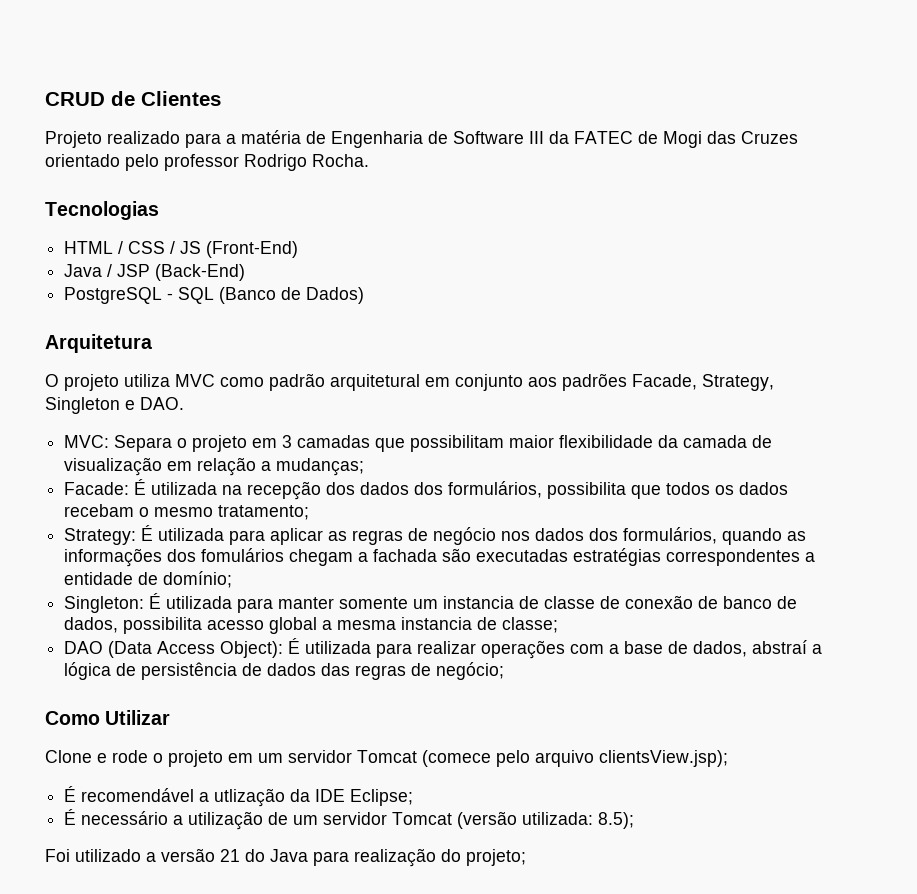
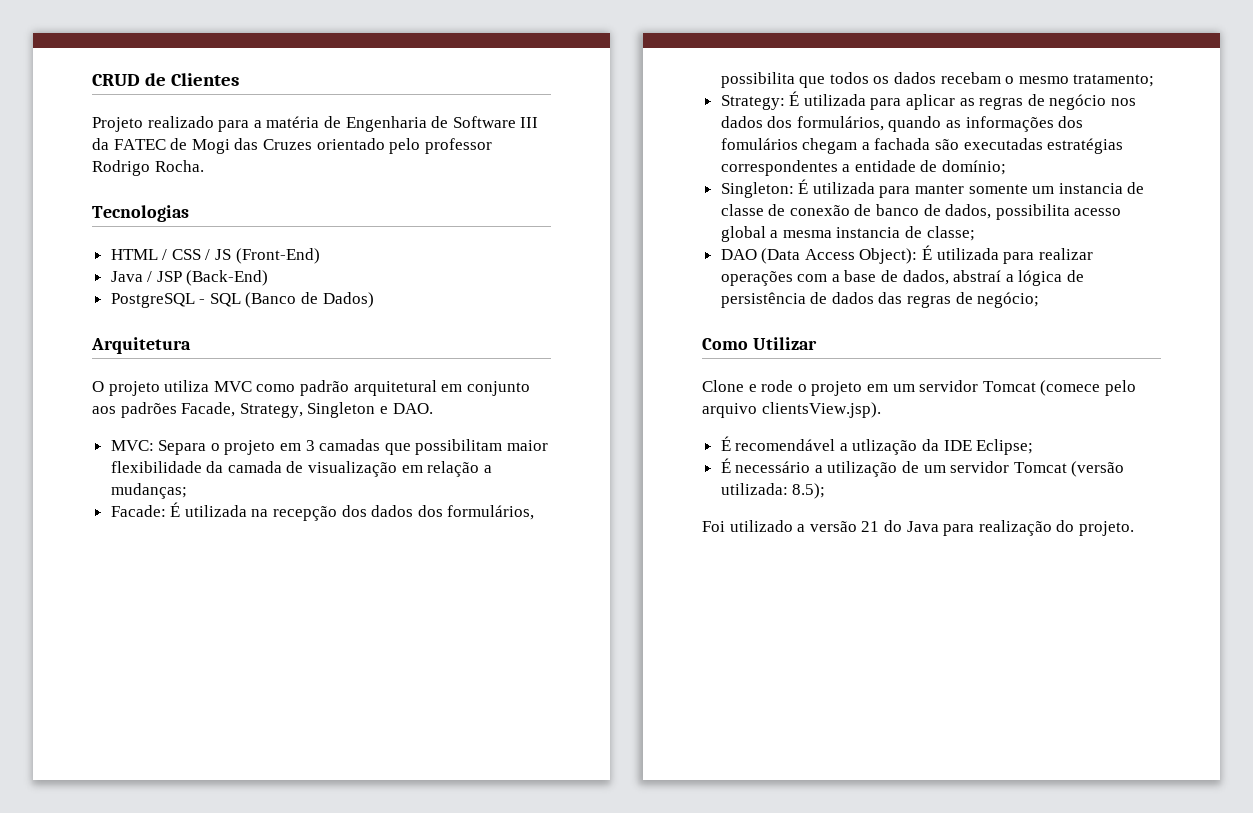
- Clone e rode o projeto em um servidor Tomcat (comece pelo arquivo clientsView.jsp);
+ Clone e rode o projeto em um servidor Tomcat (comece pelo arquivo clientsView.jsp).
- Foi utilizado a versão 21 do Java para realização do projeto;
+ Foi utilizado a versão 21 do Java para realização do projeto.

